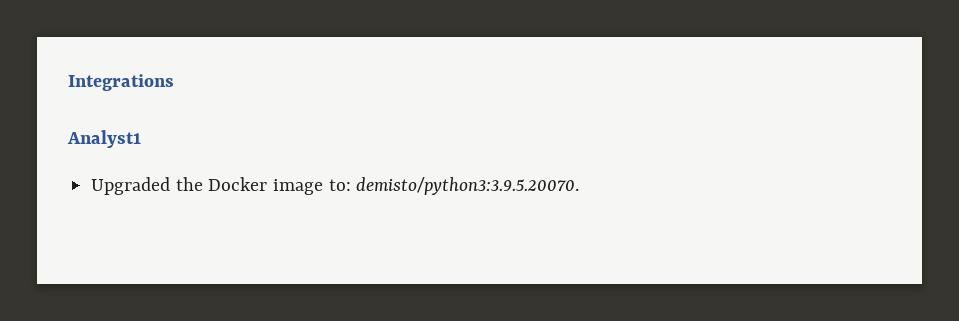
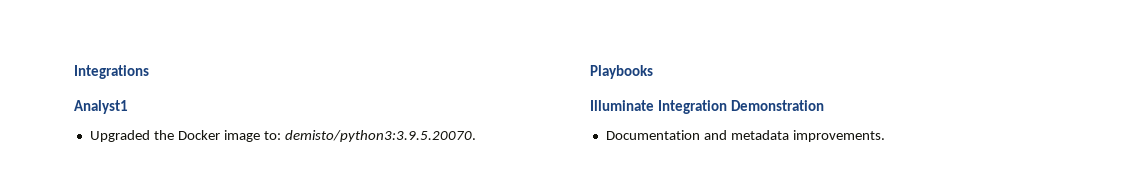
+ Playbooks
+ Illuminate Integration Demonstration
+ Documentation and metadata improvements.

